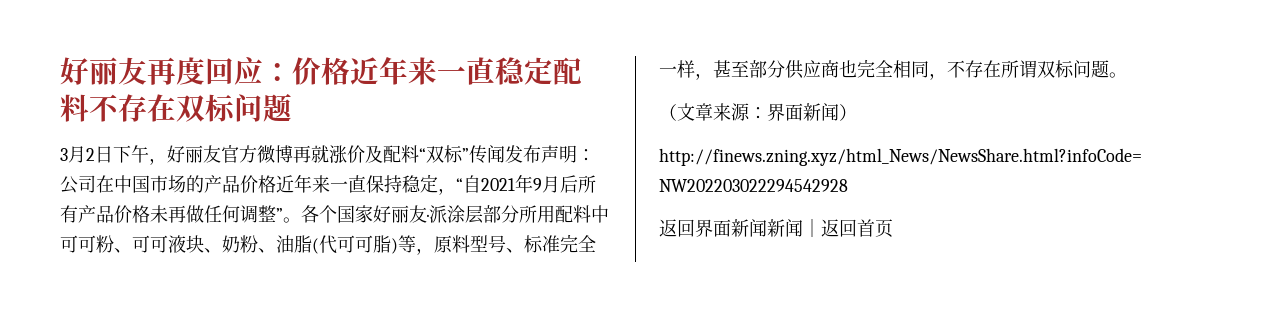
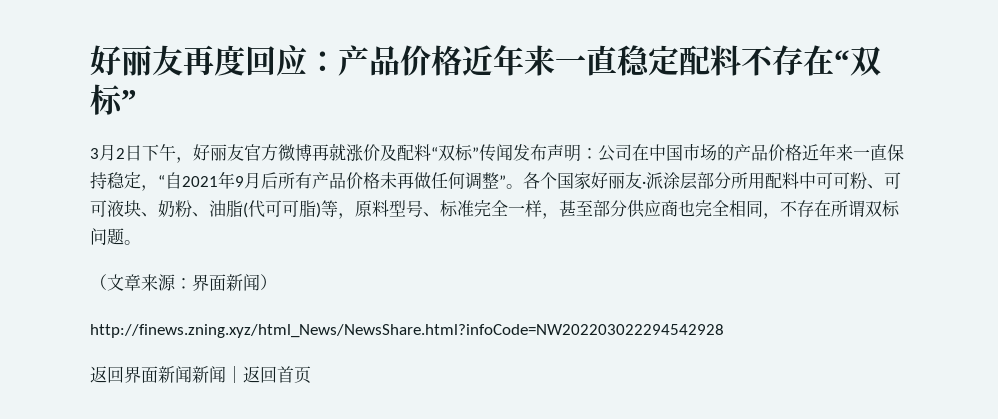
- 好丽友再度回应：价格近年来一直稳定配料不存在双标问题
+ 好丽友再度回应：产品价格近年来一直稳定配料不存在“双标”

